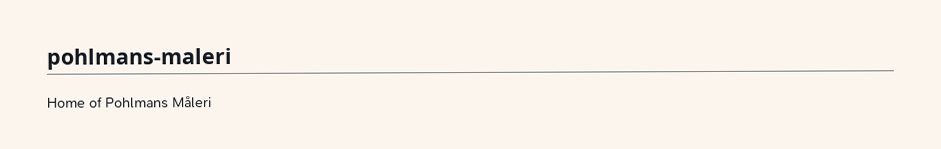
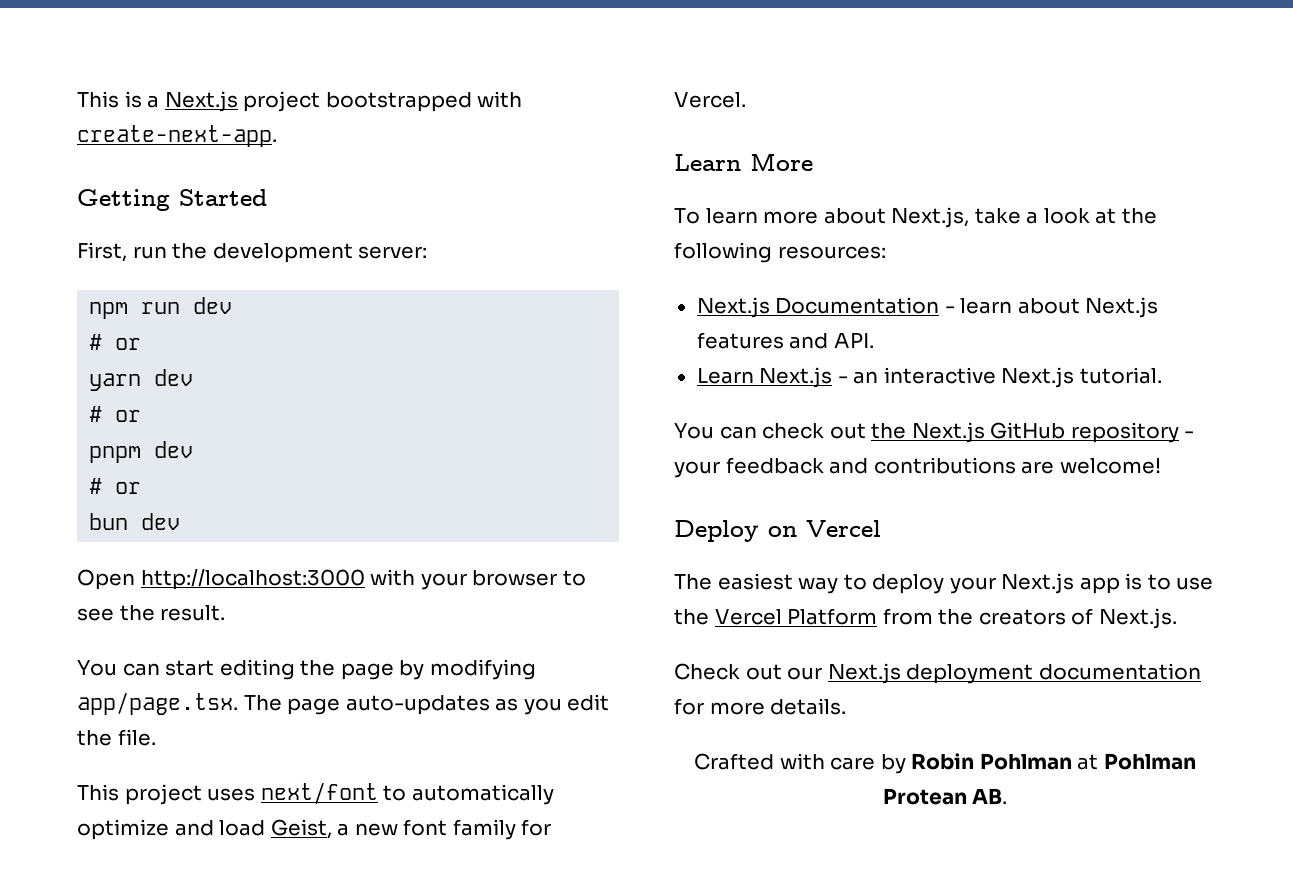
- pohlmans-maleri
- Home of Pohlmans Måleri
+ This is a Next.js project bootstrapped with create-next-app.
+ Getting Started
+ First, run the development server:
+ npm run dev
+ # or
+ yarn dev
+ # or
+ pnpm dev
+ # or
+ bun dev
+ Open http://localhost:3000 with your browser to see the result.
+ You can start editing the page by modifying app/page.tsx. The page auto-updates as you edit the file.
+ This project uses next/font to automatically optimize and load Geist, a new font family for Vercel.
+ Learn More
+ To learn more about Next.js, take a look at the following resources:
+ Next.js Documentation - learn about Next.js features and API.
+ Learn Next.js - an interactive Next.js tutorial.
+ You can check out the Next.js GitHub repository - your feedback and contributions are welcome!
+ Deploy on Vercel
+ The easiest way to deploy your Next.js app is to use the Vercel Platform from the creators of Next.js.
+ Check out our Next.js deployment documentation for more details.
+ Crafted with care by Robin Pohlman at Pohlman Protean AB.

